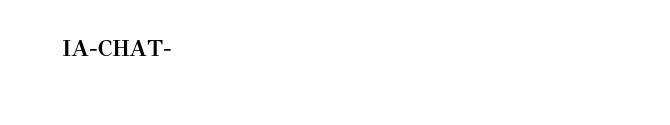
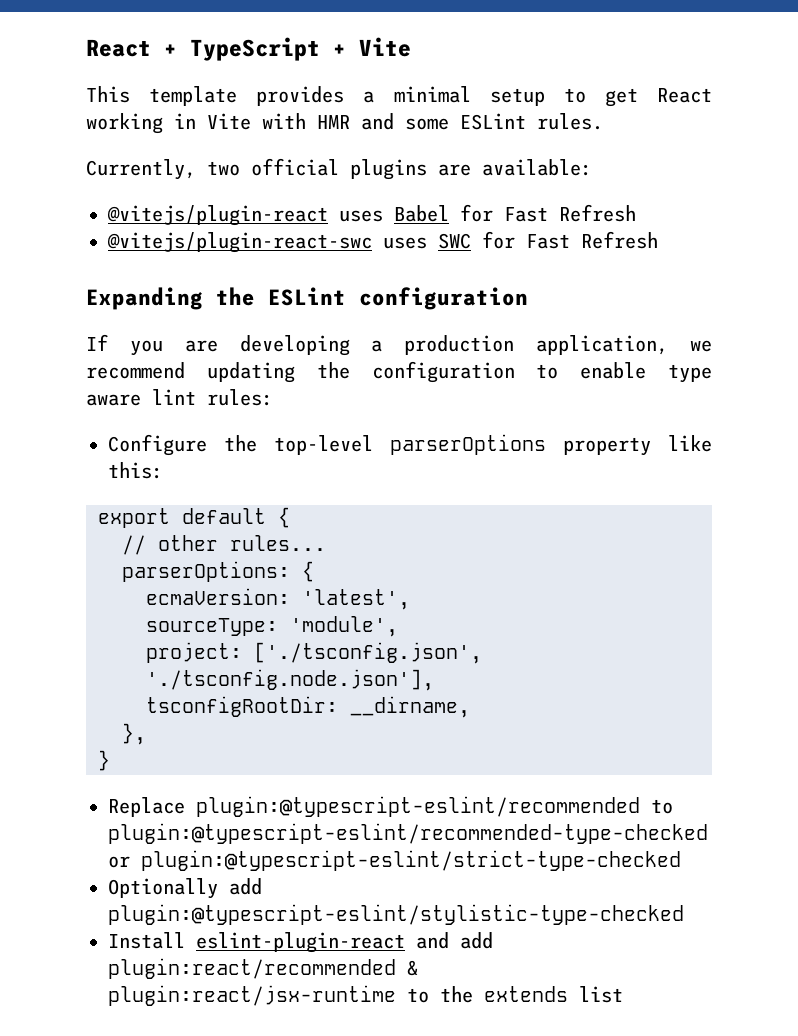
- IA-CHAT-
+ React + TypeScript + Vite
+ This template provides a minimal setup to get React working in Vite with HMR and some ESLint rules.
+ Currently, two official plugins are available:
+ @vitejs/plugin-react uses Babel for Fast Refresh
+ @vitejs/plugin-react-swc uses SWC for Fast Refresh
+ Expanding the ESLint configuration
+ If you are developing a production application, we recommend updating the configuration to enable type aware lint rules:
+ Configure the top-level parserOptions property like this:
+ export default {
+ // other rules...
+ parserOptions: {
+ ecmaVersion: 'latest',
+ sourceType: 'module',
+ project: ['./tsconfig.json', './tsconfig.node.json'],
+ tsconfigRootDir: __dirname,
+ },
+ }
+ Replace plugin:@typescript-eslint/recommended to plugin:@typescript-eslint/recommended-type-checked or plugin:@typescript-eslint/strict-type-checked
+ Optionally add plugin:@typescript-eslint/stylistic-type-checked
+ Install eslint-plugin-react and add plugin:react/recommended & plugin:react/jsx-runtime to the extends list

